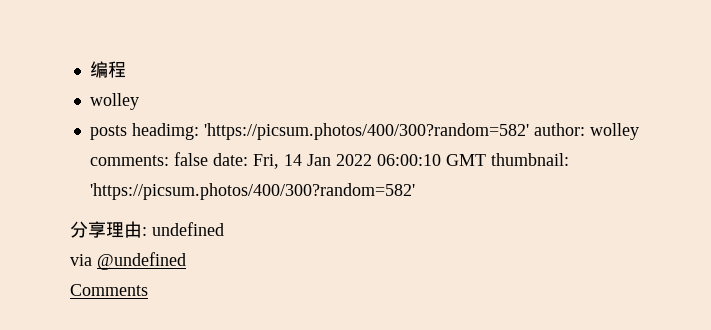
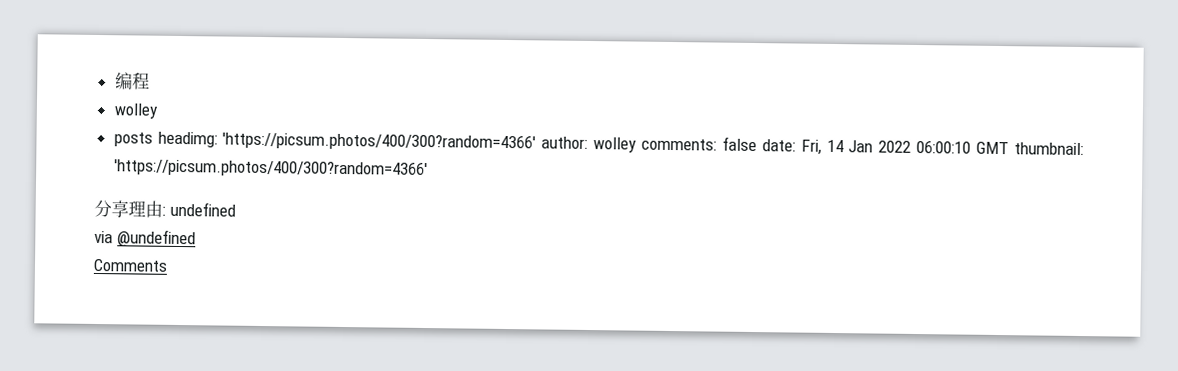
- posts headimg: 'https://picsum.photos/400/300?random=582' author: wolley comments: false date: Fri, 14 Jan 2022 06:00:10 GMT thumbnail: 'https://picsum.photos/400/300?random=582'
+ posts headimg: 'https://picsum.photos/400/300?random=4366' author: wolley comments: false date: Fri, 14 Jan 2022 06:00:10 GMT thumbnail: 'https://picsum.photos/400/300?random=4366'

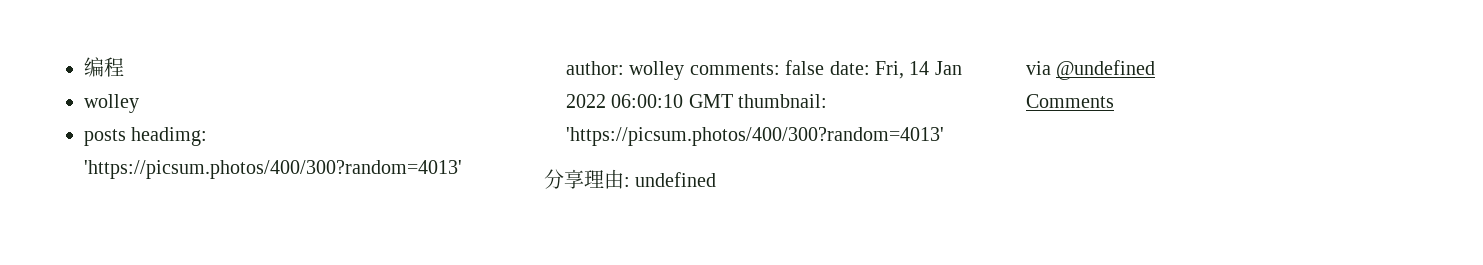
- posts headimg: 'https://picsum.photos/400/300?random=4366' author: wolley comments: false date: Fri, 14 Jan 2022 06:00:10 GMT thumbnail: 'https://picsum.photos/400/300?random=4366'
+ posts headimg: 'https://picsum.photos/400/300?random=4013' author: wolley comments: false date: Fri, 14 Jan 2022 06:00:10 GMT thumbnail: 'https://picsum.photos/400/300?random=4013'

